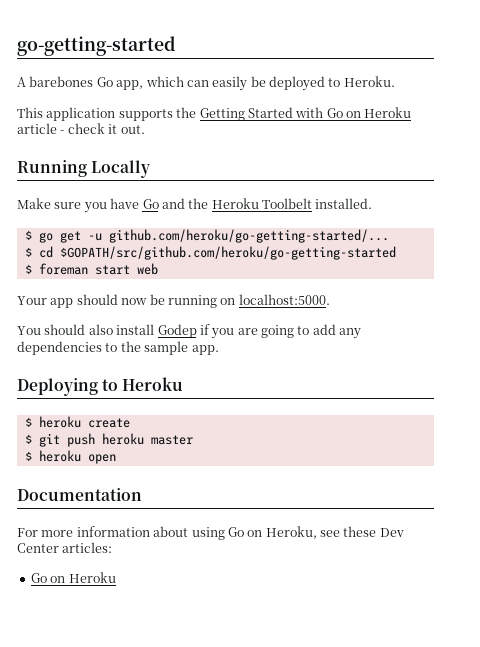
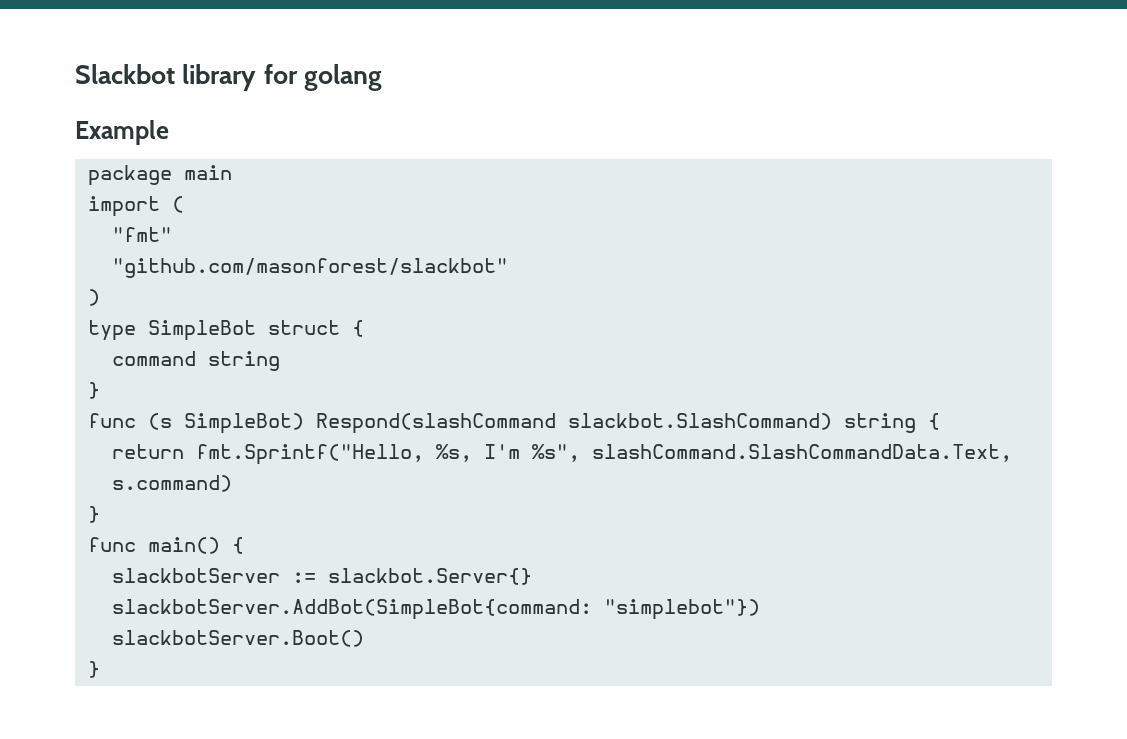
- go-getting-started
- A barebones Go app, which can easily be deployed to Heroku.
- This application supports the Getting Started with Go on Heroku article - check it out.
- Running Locally
- Make sure you have Go and the Heroku Toolbelt installed.
- $ go get -u github.com/heroku/go-getting-started/...
- $ cd $GOPATH/src/github.com/heroku/go-getting-started
- $ foreman start web
- Your app should now be running on localhost:5000.
- You should also install Godep if you are going to add any dependencies to the sample app.
- Deploying to Heroku
- $ heroku create
- $ git push heroku master
- $ heroku open
- Documentation
- For more information about using Go on Heroku, see these Dev Center articles:
- Go on Heroku
+ Slackbot library for golang
+ Example
+ package main
+ import (
+ "fmt"
+ "github.com/masonforest/slackbot"
+ )
+ type SimpleBot struct {
+ command string
+ }
+ func (s SimpleBot) Respond(slashCommand slackbot.SlashCommand) string {
+ return fmt.Sprintf("Hello, %s, I'm %s", slashCommand.SlashCommandData.Text, s.command)
+ }
+ func main() {
+ slackbotServer := slackbot.Server{}
+ slackbotServer.AddBot(SimpleBot{command: "simplebot"})
+ slackbotServer.Boot()
+ }

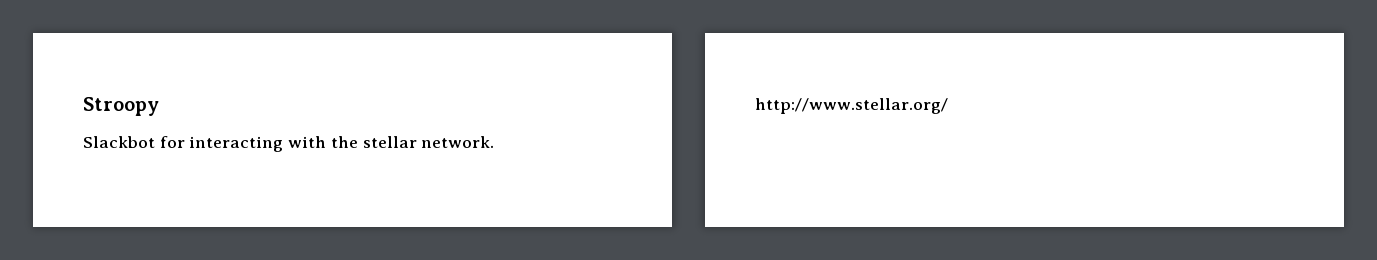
- Slackbot library for golang
- Example
- package main
- import (
- "fmt"
- "github.com/masonforest/slackbot"
- )
- type SimpleBot struct {
- command string
- }
- func (s SimpleBot) Respond(slashCommand slackbot.SlashCommand) string {
- return fmt.Sprintf("Hello, %s, I'm %s", slashCommand.SlashCommandData.Text, s.command)
- }
- func main() {
- slackbotServer := slackbot.Server{}
- slackbotServer.AddBot(SimpleBot{command: "simplebot"})
- slackbotServer.Boot()
- }
+ Stroopy
+ Slackbot for interacting with the stellar network. http://www.stellar.org/

